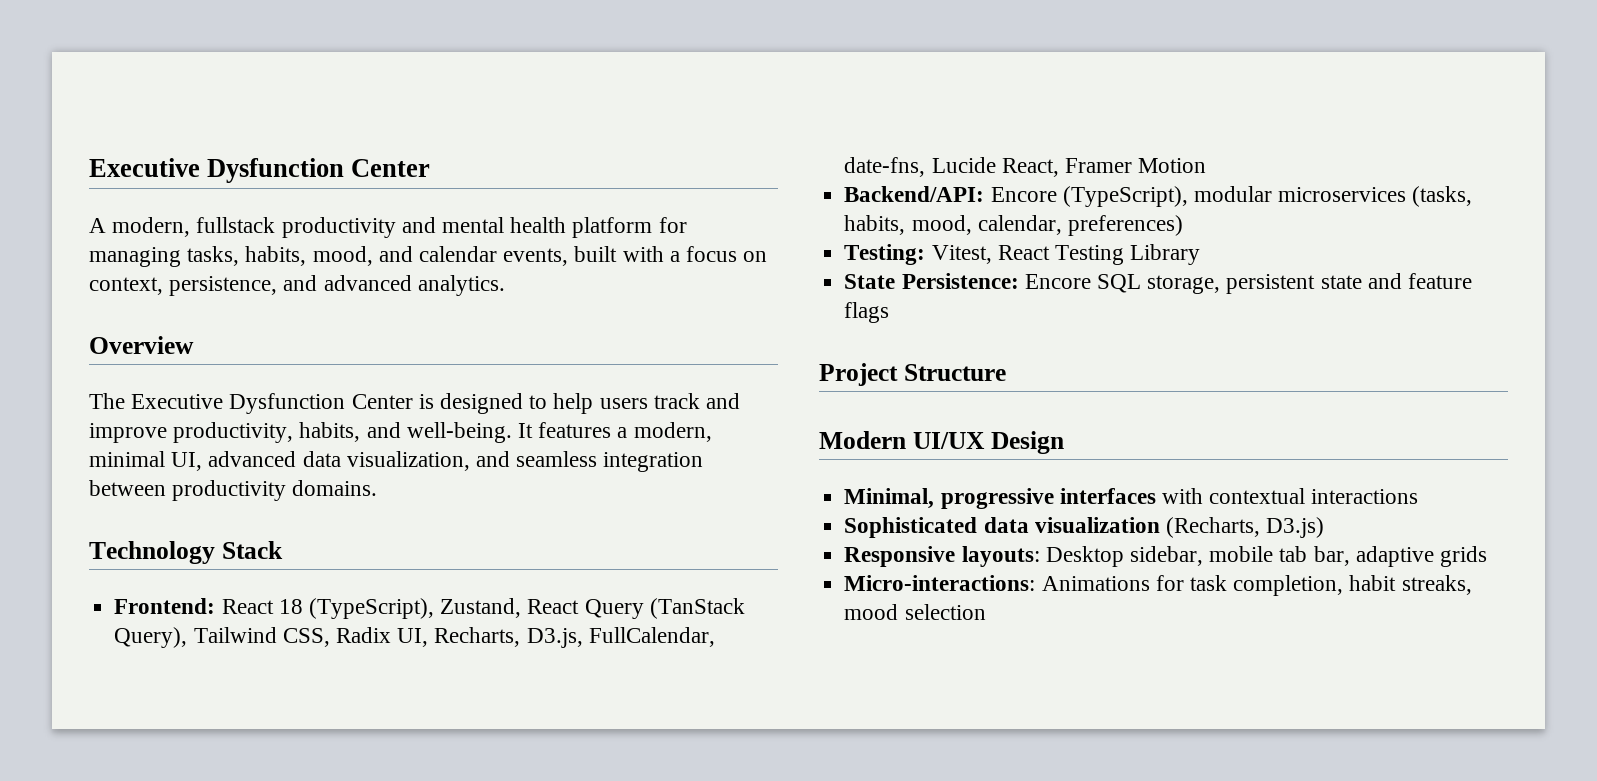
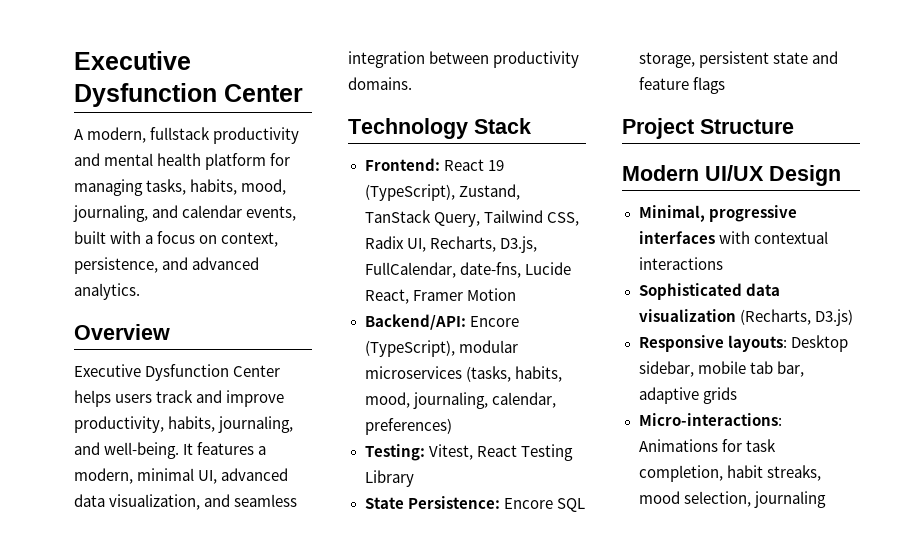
- A modern, fullstack productivity and mental health platform for managing tasks, habits, mood, and calendar events, built with a focus on context, persistence, and advanced analytics.
+ A modern, fullstack productivity and mental health platform for managing tasks, habits, mood, journaling, and calendar events, built with a focus on context, persistence, and advanced analytics.
- The Executive Dysfunction Center is designed to help users track and improve productivity, habits, and well-being.
+ Executive Dysfunction Center helps users track and improve productivity, habits, journaling, and well-being.
- Frontend: React 18 (TypeScript), Zustand, React Query (TanStack Query), Tailwind CSS, Radix UI, Recharts, D3.js, FullCalendar, date-fns, Lucide React, Framer Motion
+ Frontend: React 19 (TypeScript), Zustand, TanStack Query, Tailwind CSS, Radix UI, Recharts, D3.js, FullCalendar, date-fns, Lucide React, Framer Motion
- Backend/API: Encore (TypeScript), modular microservices (tasks, habits, mood, calendar, preferences)
+ Backend/API: Encore (TypeScript), modular microservices (tasks, habits, mood, journaling, calendar, preferences)
- Micro-interactions: Animations for task completion, habit streaks, mood selection
+ Micro-interactions: Animations for task completion, habit streaks, mood selection, journaling

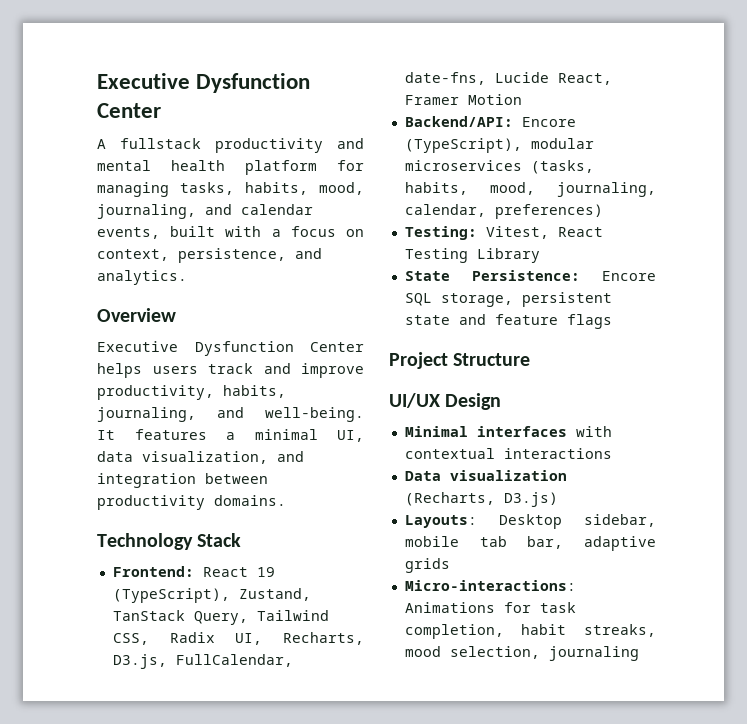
- A modern, fullstack productivity and mental health platform for managing tasks, habits, mood, journaling, and calendar events, built with a focus on context, persistence, and advanced analytics.
+ A fullstack productivity and mental health platform for managing tasks, habits, mood, journaling, and calendar events, built with a focus on context, persistence, and analytics.
- It features a modern, minimal UI, advanced data visualization, and seamless integration between productivity domains.
+ It features a minimal UI, data visualization, and integration between productivity domains.
- Modern UI/UX Design
+ UI/UX Design
- Minimal, progressive interfaces with contextual interactions
+ Minimal interfaces with contextual interactions
- Sophisticated data visualization (Recharts, D3.js)
+ Data visualization (Recharts, D3.js)
- Responsive layouts: Desktop sidebar, mobile tab bar, adaptive grids
+ Layouts: Desktop sidebar, mobile tab bar, adaptive grids

